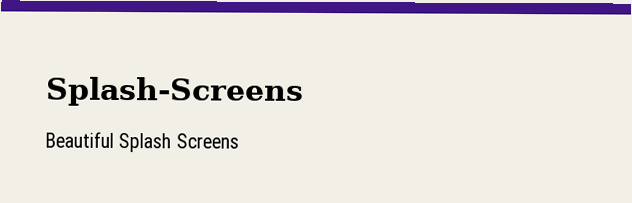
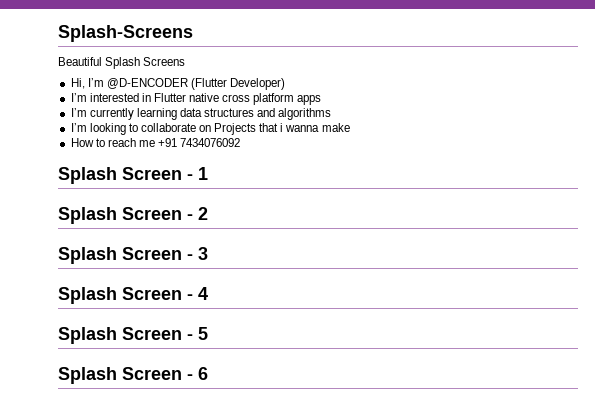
+ Hi, I’m @D-ENCODER (Flutter Developer)
+ I’m interested in Flutter native cross platform apps
+ I’m currently learning data structures and algorithms
+ I’m looking to collaborate on Projects that i wanna make
+ How to reach me +91 7434076092
+ Splash Screen - 1
+ Splash Screen - 2
+ Splash Screen - 3
+ Splash Screen - 4
+ Splash Screen - 5
+ Splash Screen - 6

